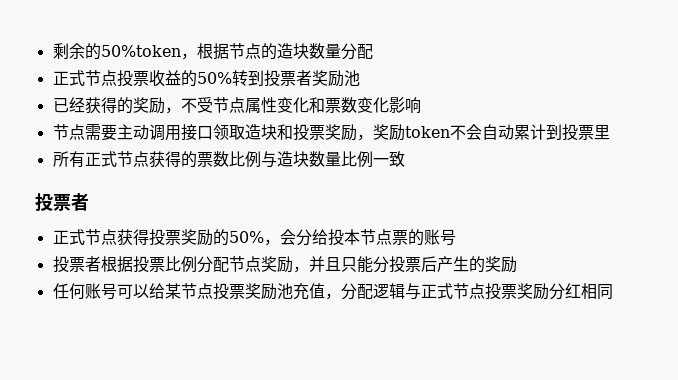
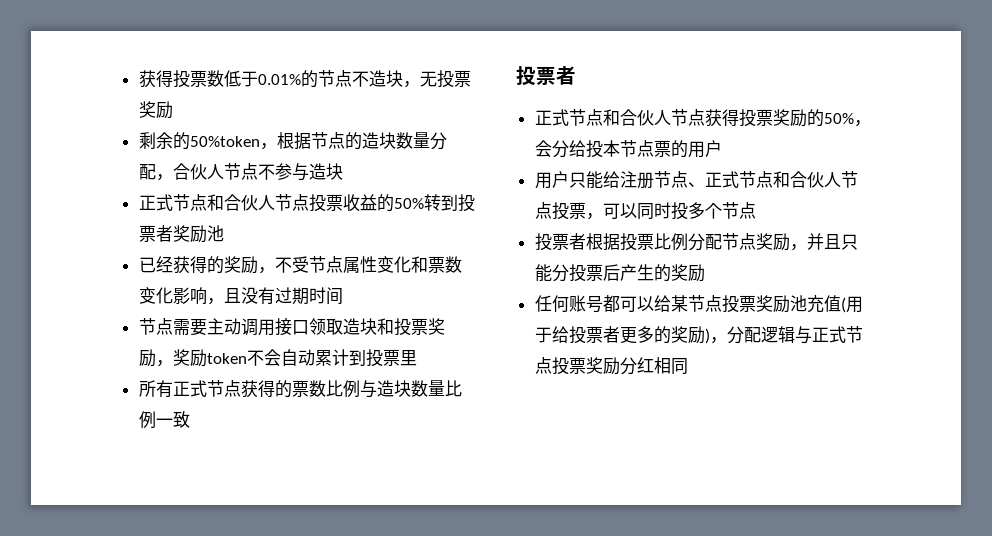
+ 获得投票数低于0.01%的节点不造块，无投票奖励
- 剩余的50%token，根据节点的造块数量分配
- 正式节点投票收益的50%转到投票者奖励池
+ 剩余的50%token，根据节点的造块数量分配，合伙人节点不参与造块
+ 正式节点和合伙人节点投票收益的50%转到投票者奖励池
- 已经获得的奖励，不受节点属性变化和票数变化影响
+ 已经获得的奖励，不受节点属性变化和票数变化影响，且没有过期时间
- 正式节点获得投票奖励的50%，会分给投本节点票的账号
+ 正式节点和合伙人节点获得投票奖励的50%，会分给投本节点票的用户
+ 用户只能给注册节点、正式节点和合伙人节点投票，可以同时投多个节点
- 任何账号可以给某节点投票奖励池充值，分配逻辑与正式节点投票奖励分红相同
+ 任何账号都可以给某节点投票奖励池充值(用于给投票者更多的奖励)，分配逻辑与正式节点投票奖励分红相同

